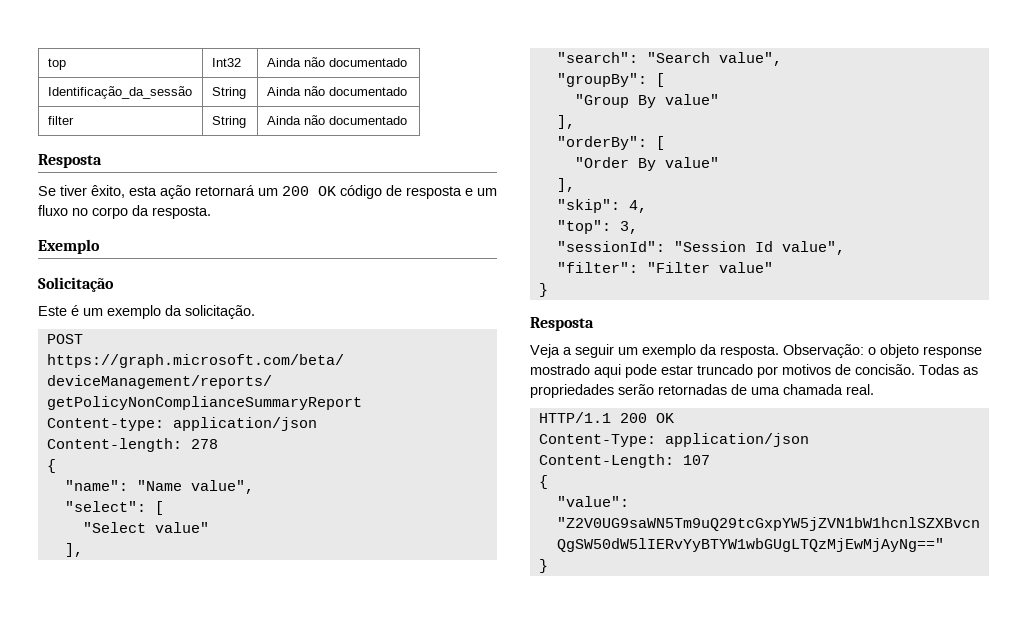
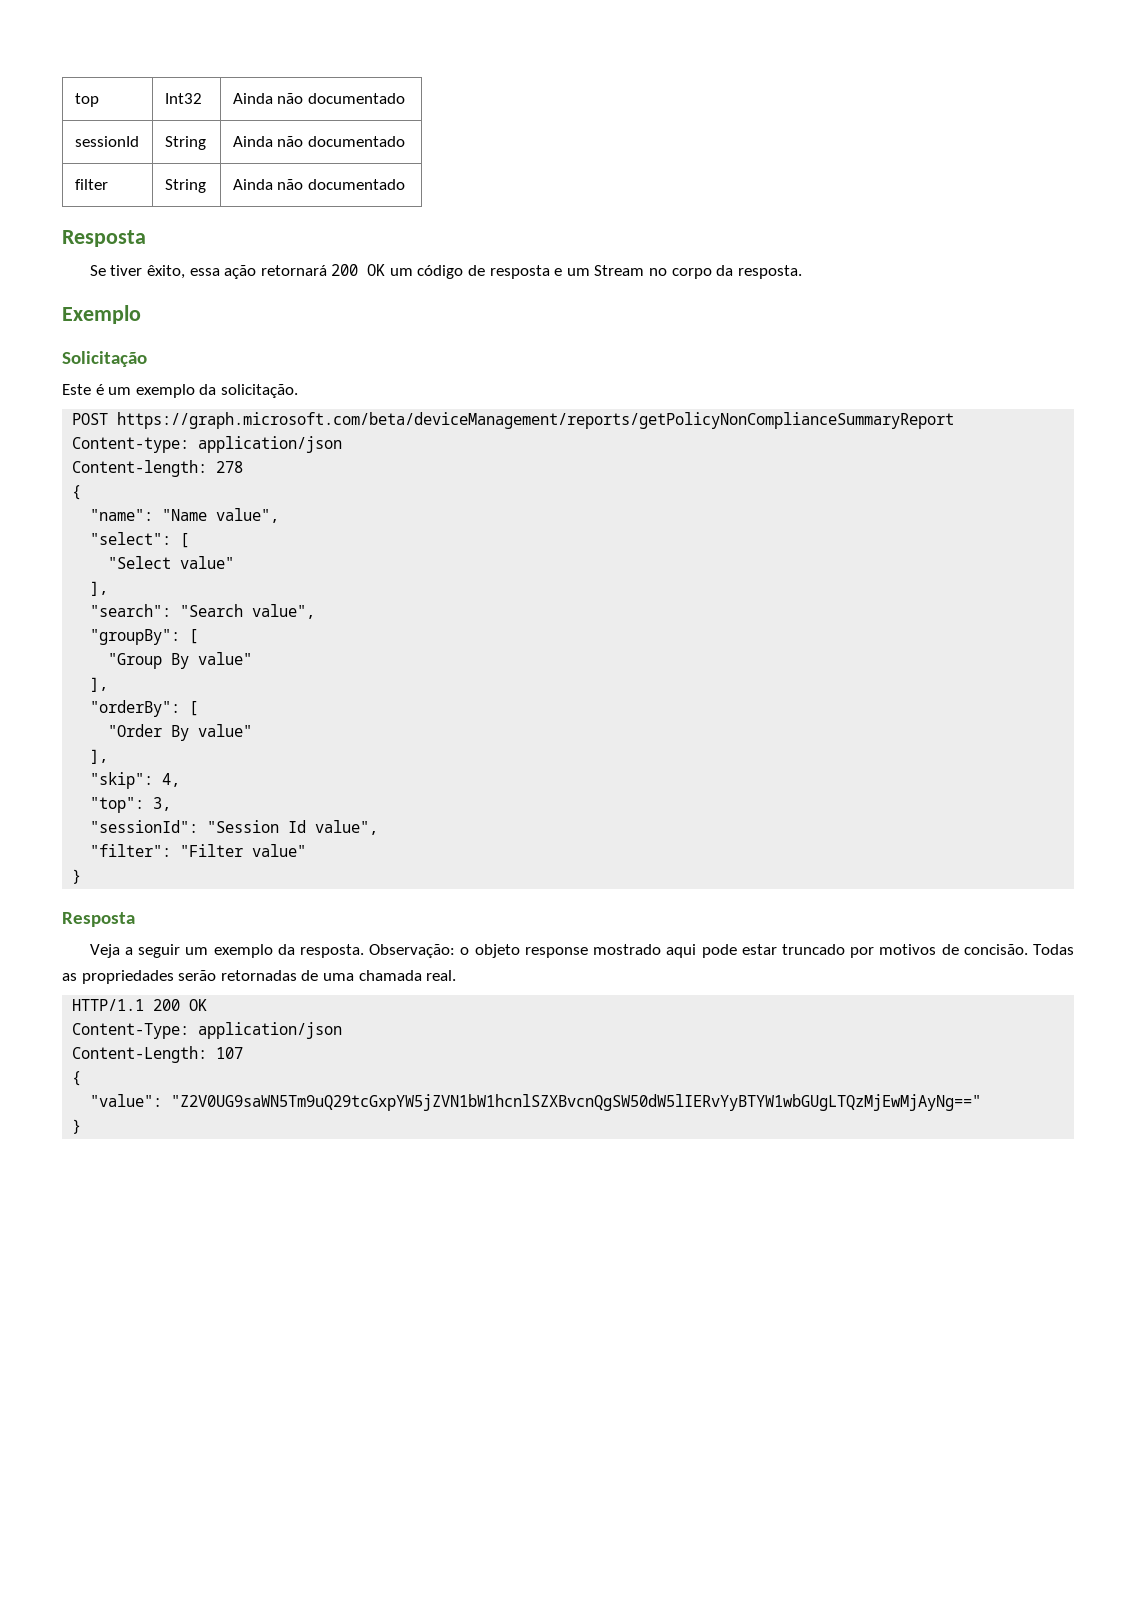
- Identificação_da_sessão | String | Ainda não documentado
+ sessionId | String | Ainda não documentado
- Se tiver êxito, esta ação retornará um 200 OK código de resposta e um fluxo no corpo da resposta.
+ Se tiver êxito, essa ação retornará 200 OK um código de resposta e um Stream no corpo da resposta.

